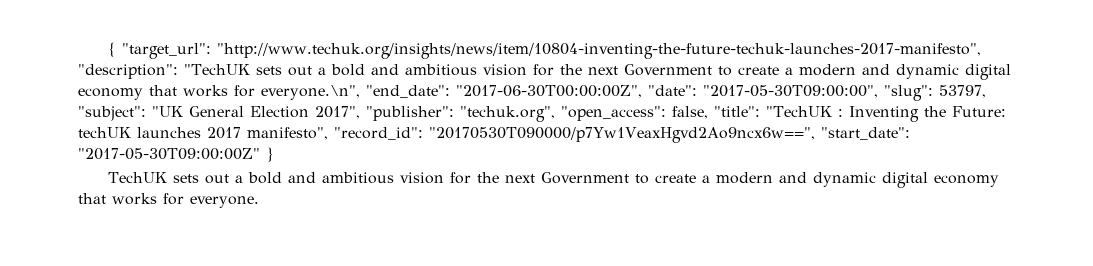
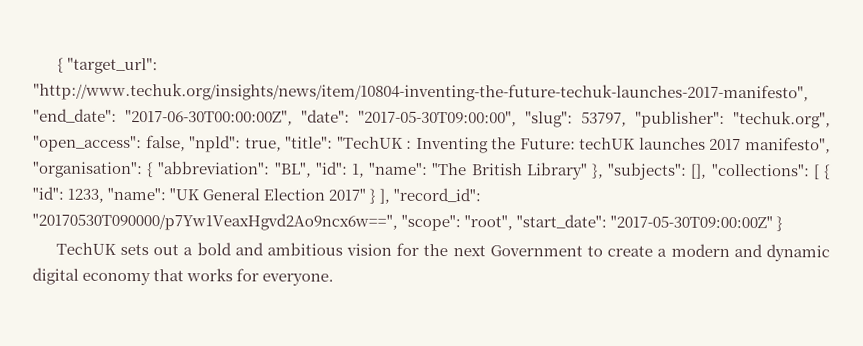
- { "target_url": "http://www.techuk.org/insights/news/item/10804-inventing-the-future-techuk-launches-2017-manifesto", "description": "TechUK sets out a bold and ambitious vision for the next Government to create a modern and dynamic digital economy that works for everyone.\n", "end_date": "2017-06-30T00:00:00Z", "date": "2017-05-30T09:00:00", "slug": 53797, "subject": "UK General Election 2017", "publisher": "techuk.org", "open_access": false, "title": "TechUK : Inventing the Future: techUK launches 2017 manifesto", "record_id": "20170530T090000/p7Yw1VeaxHgvd2Ao9ncx6w==", "start_date": "2017-05-30T09:00:00Z" }
+ { "target_url": "http://www.techuk.org/insights/news/item/10804-inventing-the-future-techuk-launches-2017-manifesto", "end_date": "2017-06-30T00:00:00Z", "date": "2017-05-30T09:00:00", "slug": 53797, "publisher": "techuk.org", "open_access": false, "npld": true, "title": "TechUK : Inventing the Future: techUK launches 2017 manifesto", "organisation": { "abbreviation": "BL", "id": 1, "name": "The British Library" }, "subjects": [], "collections": [ { "id": 1233, "name": "UK General Election 2017" } ], "record_id": "20170530T090000/p7Yw1VeaxHgvd2Ao9ncx6w==", "scope": "root", "start_date": "2017-05-30T09:00:00Z" }

